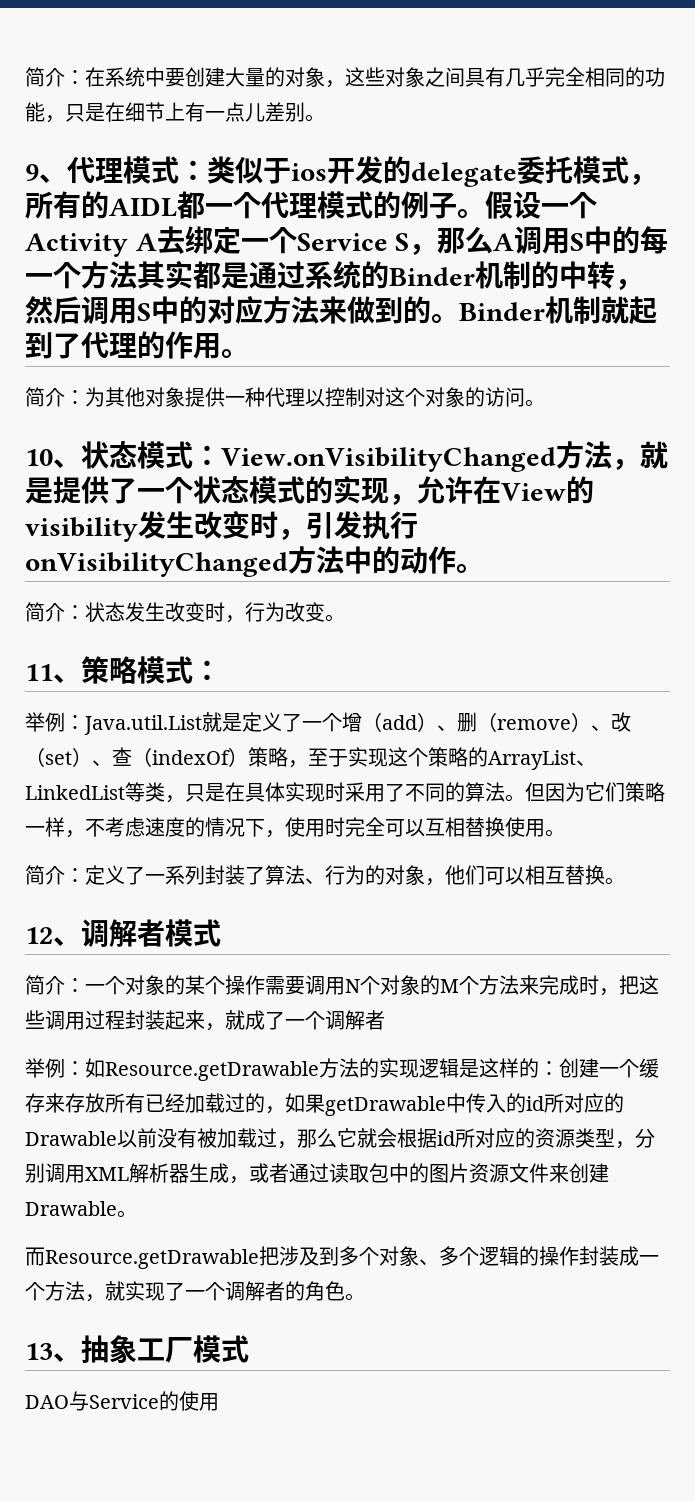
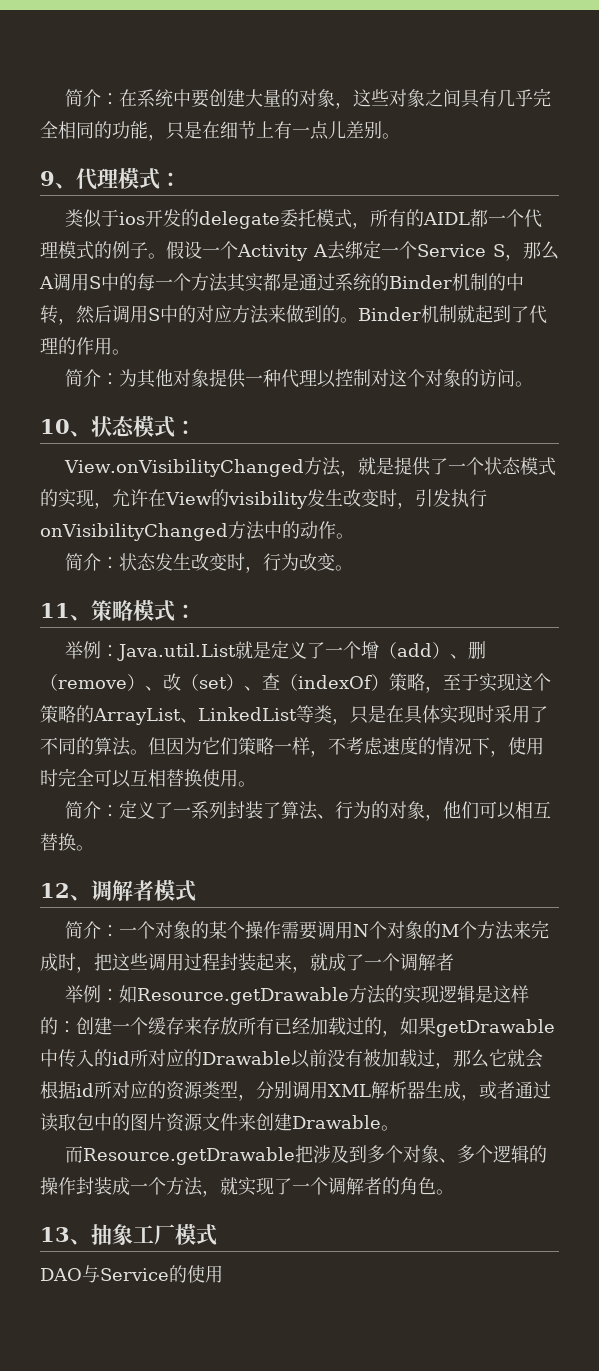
- 9、代理模式：类似于ios开发的delegate委托模式，所有的AIDL都一个代理模式的例子。
+ 9、代理模式：
+ 类似于ios开发的delegate委托模式，所有的AIDL都一个代理模式的例子。
- 10、状态模式：View.onVisibilityChanged方法，就是提供了一个状态模式的实现，允许在View的visibility发生改变时，引发执行onVisibilityChanged方法中的动作。
+ 10、状态模式：
+ View.onVisibilityChanged方法，就是提供了一个状态模式的实现，允许在View的visibility发生改变时，引发执行onVisibilityChanged方法中的动作。

